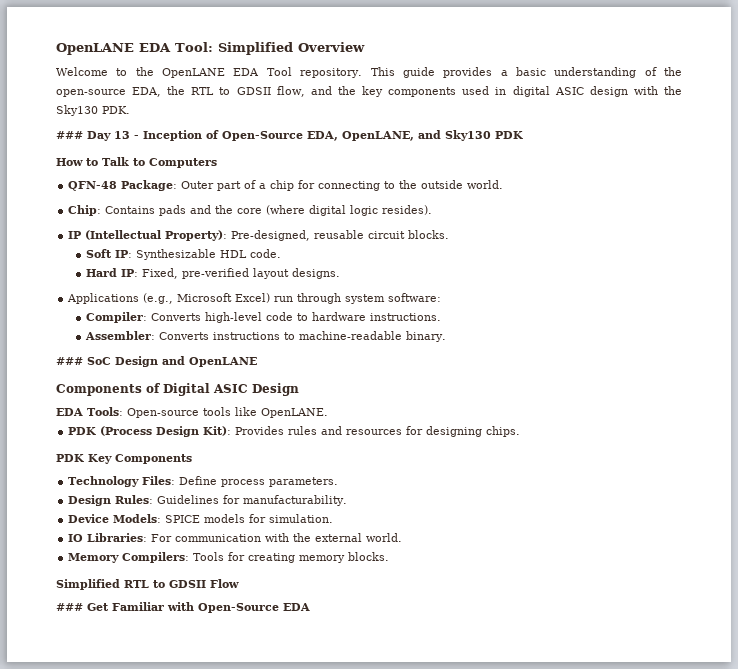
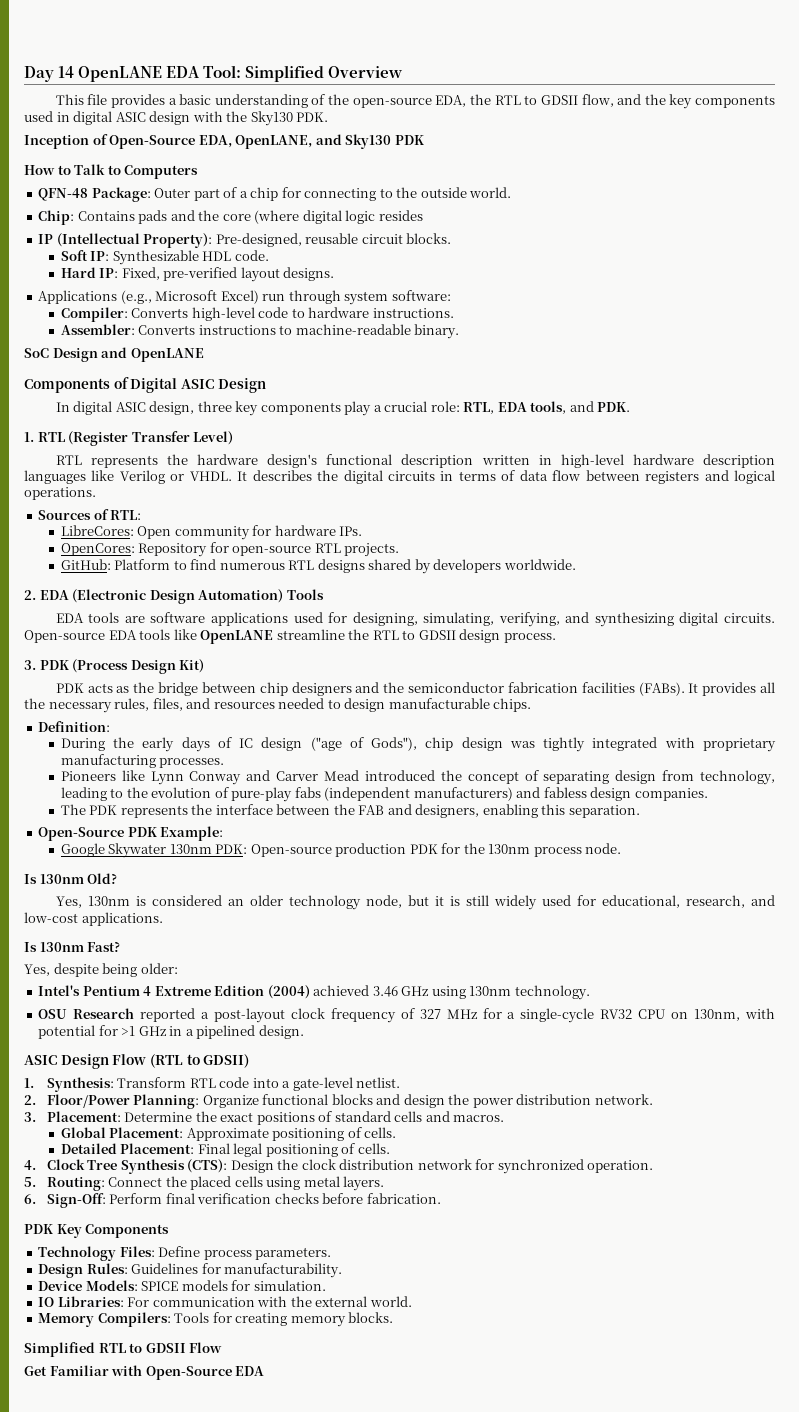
- OpenLANE EDA Tool: Simplified Overview
+ Day 14 OpenLANE EDA Tool: Simplified Overview
- Welcome to the OpenLANE EDA Tool repository. This guide provides a basic understanding of the open-source EDA, the RTL to GDSII flow, and the key components used in digital ASIC design with the Sky130 PDK.
+ This file provides a basic understanding of the open-source EDA, the RTL to GDSII flow, and the key components used in digital ASIC design with the Sky130 PDK.
- ### Day 13 - Inception of Open-Source EDA, OpenLANE, and Sky130 PDK
+ Inception of Open-Source EDA, OpenLANE, and Sky130 PDK
- Chip: Contains pads and the core (where digital logic resides).
+ Chip: Contains pads and the core (where digital logic resides
- ### SoC Design and OpenLANE
+ SoC Design and OpenLANE
- EDA Tools: Open-source tools like OpenLANE.
- PDK (Process Design Kit): Provides rules and resources for designing chips.
+ In digital ASIC design, three key components play a crucial role: RTL, EDA tools, and PDK.
+ 1. RTL (Register Transfer Level)
+ RTL represents the hardware design's functional description written in high-level hardware description languages like Verilog or VHDL. It describes the digital circuits in terms of data flow between registers and logical operations.
+ Sources of RTL:
+ LibreCores: Open community for hardware IPs.
+ OpenCores: Repository for open-source RTL projects.
+ GitHub: Platform to find numerous RTL designs shared by developers worldwide.
+ 2. EDA (Electronic Design Automation) Tools
+ EDA tools are software applications used for designing, simulating, verifying, and synthesizing digital circuits. Open-source EDA tools like OpenLANE streamline the RTL to GDSII design process.
+ 3. PDK (Process Design Kit)
+ PDK acts as the bridge between chip designers and the semiconductor fabrication facilities (FABs). It provides all the necessary rules, files, and resources needed to design manufacturable chips.
+ Definition:
+ During the early days of IC design ("age of Gods"), chip design was tightly integrated with proprietary manufacturing processes.
+ Pioneers like Lynn Conway and Carver Mead introduced the concept of separating design from technology, leading to the evolution of pure-play fabs (independent manufacturers) and fabless design companies.
+ The PDK represents the interface between the FAB and designers, enabling this separation.
+ Open-Source PDK Example:
+ Google Skywater 130nm PDK: Open-source production PDK for the 130nm process node.
+ Is 130nm Old?
+ Yes, 130nm is considered an older technology node, but it is still widely used for educational, research, and low-cost applications.
+ Is 130nm Fast?
+ Yes, despite being older:
+ Intel's Pentium 4 Extreme Edition (2004) achieved 3.46 GHz using 130nm technology.
+ OSU Research reported a post-layout clock frequency of 327 MHz for a single-cycle RV32 CPU on 130nm, with potential for >1 GHz in a pipelined design.
+ ASIC Design Flow (RTL to GDSII)
+ 1. Synthesis: Transform RTL code into a gate-level netlist.
+ 2. Floor/Power Planning: Organize functional blocks and design the power distribution network.
+ 3. Placement: Determine the exact positions of standard cells and macros.
+ Global Placement: Approximate positioning of cells.
+ Detailed Placement: Final legal positioning of cells.
+ 4. Clock Tree Synthesis (CTS): Design the clock distribution network for synchronized operation.
+ 5. Routing: Connect the placed cells using metal layers.
+ 6. Sign-Off: Perform final verification checks before fabrication.
- ### Get Familiar with Open-Source EDA
+ Get Familiar with Open-Source EDA

